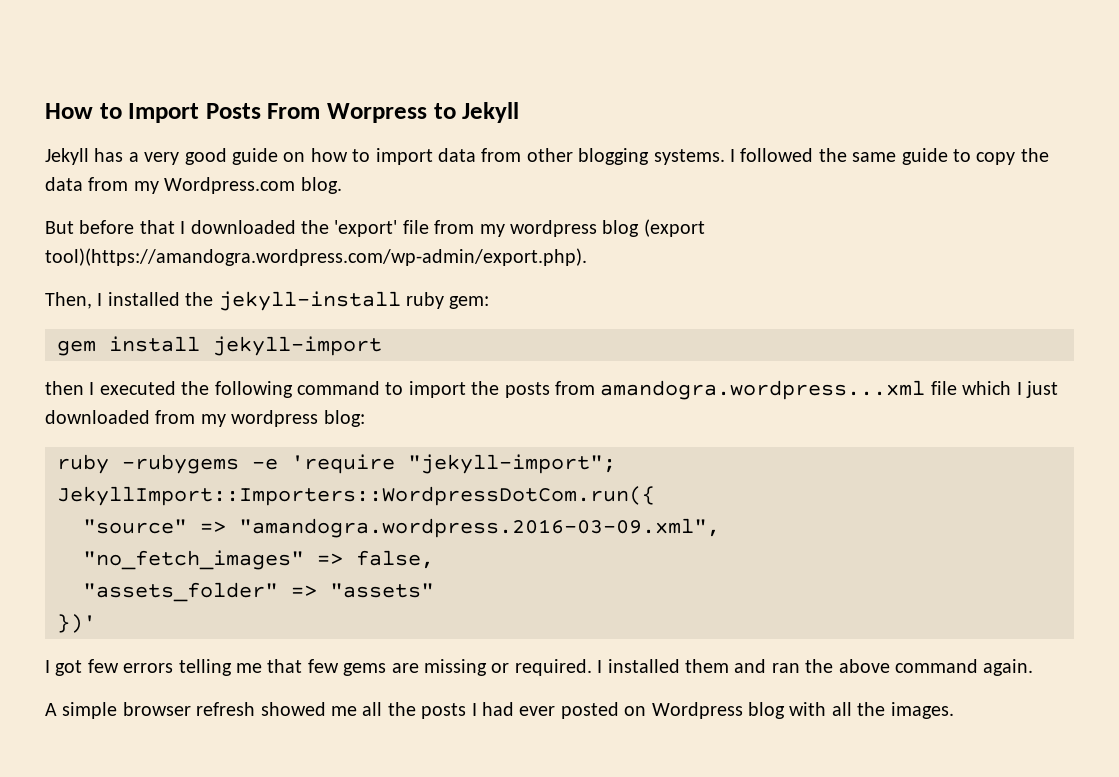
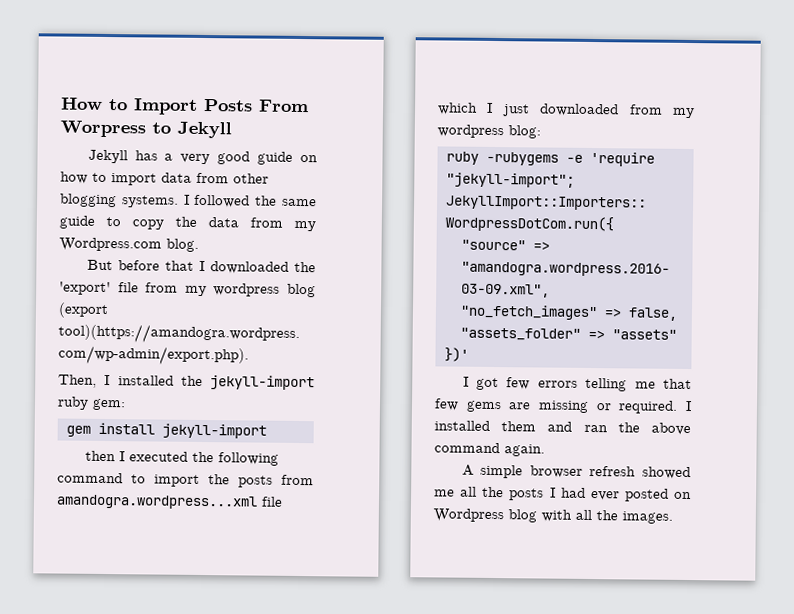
- Then, I installed the jekyll-install ruby gem:
+ Then, I installed the jekyll-import ruby gem:

